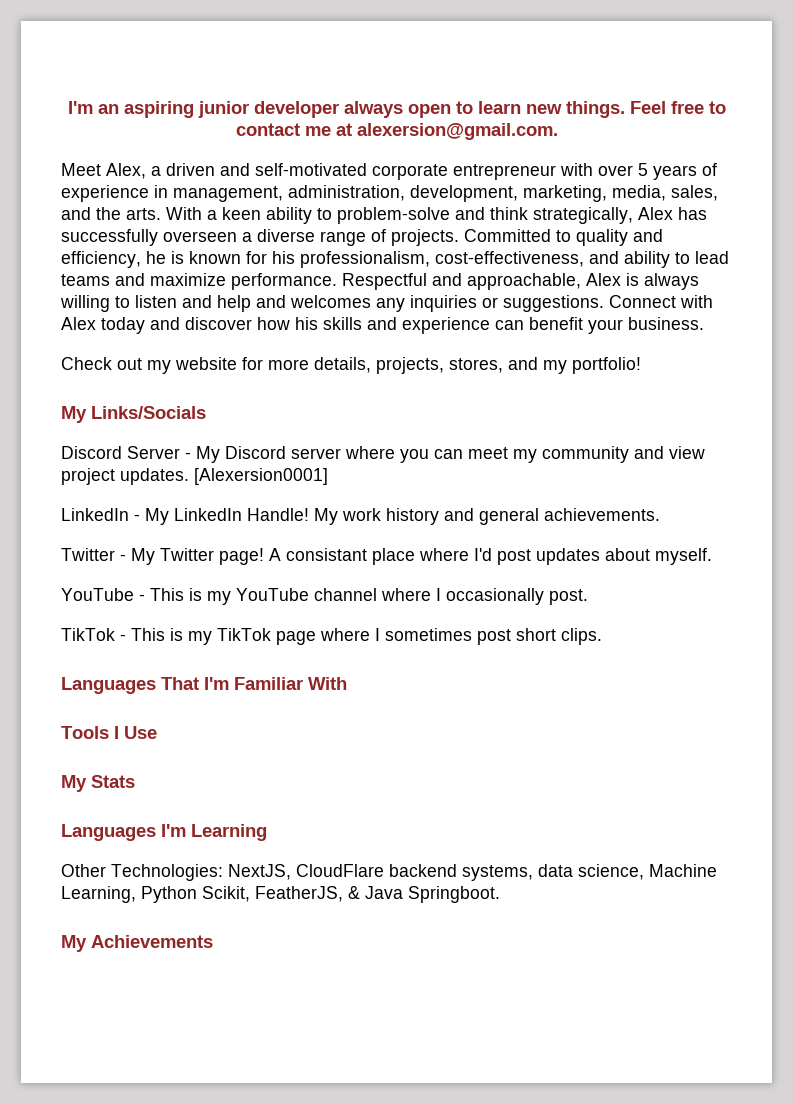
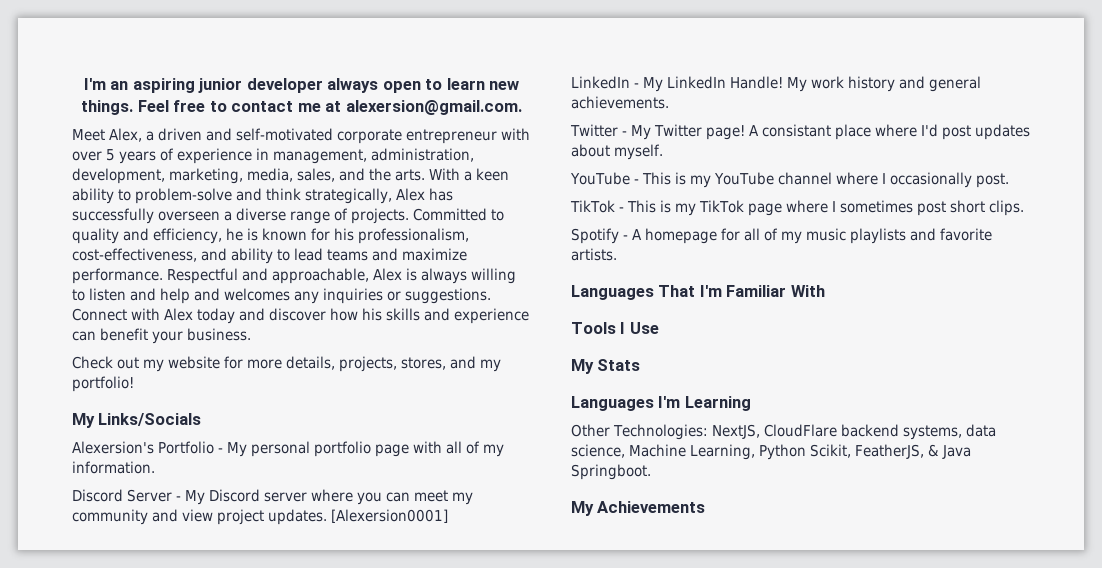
+ Alexersion's Portfolio - My personal portfolio page with all of my information.
+ Spotify - A homepage for all of my music playlists and favorite artists.

